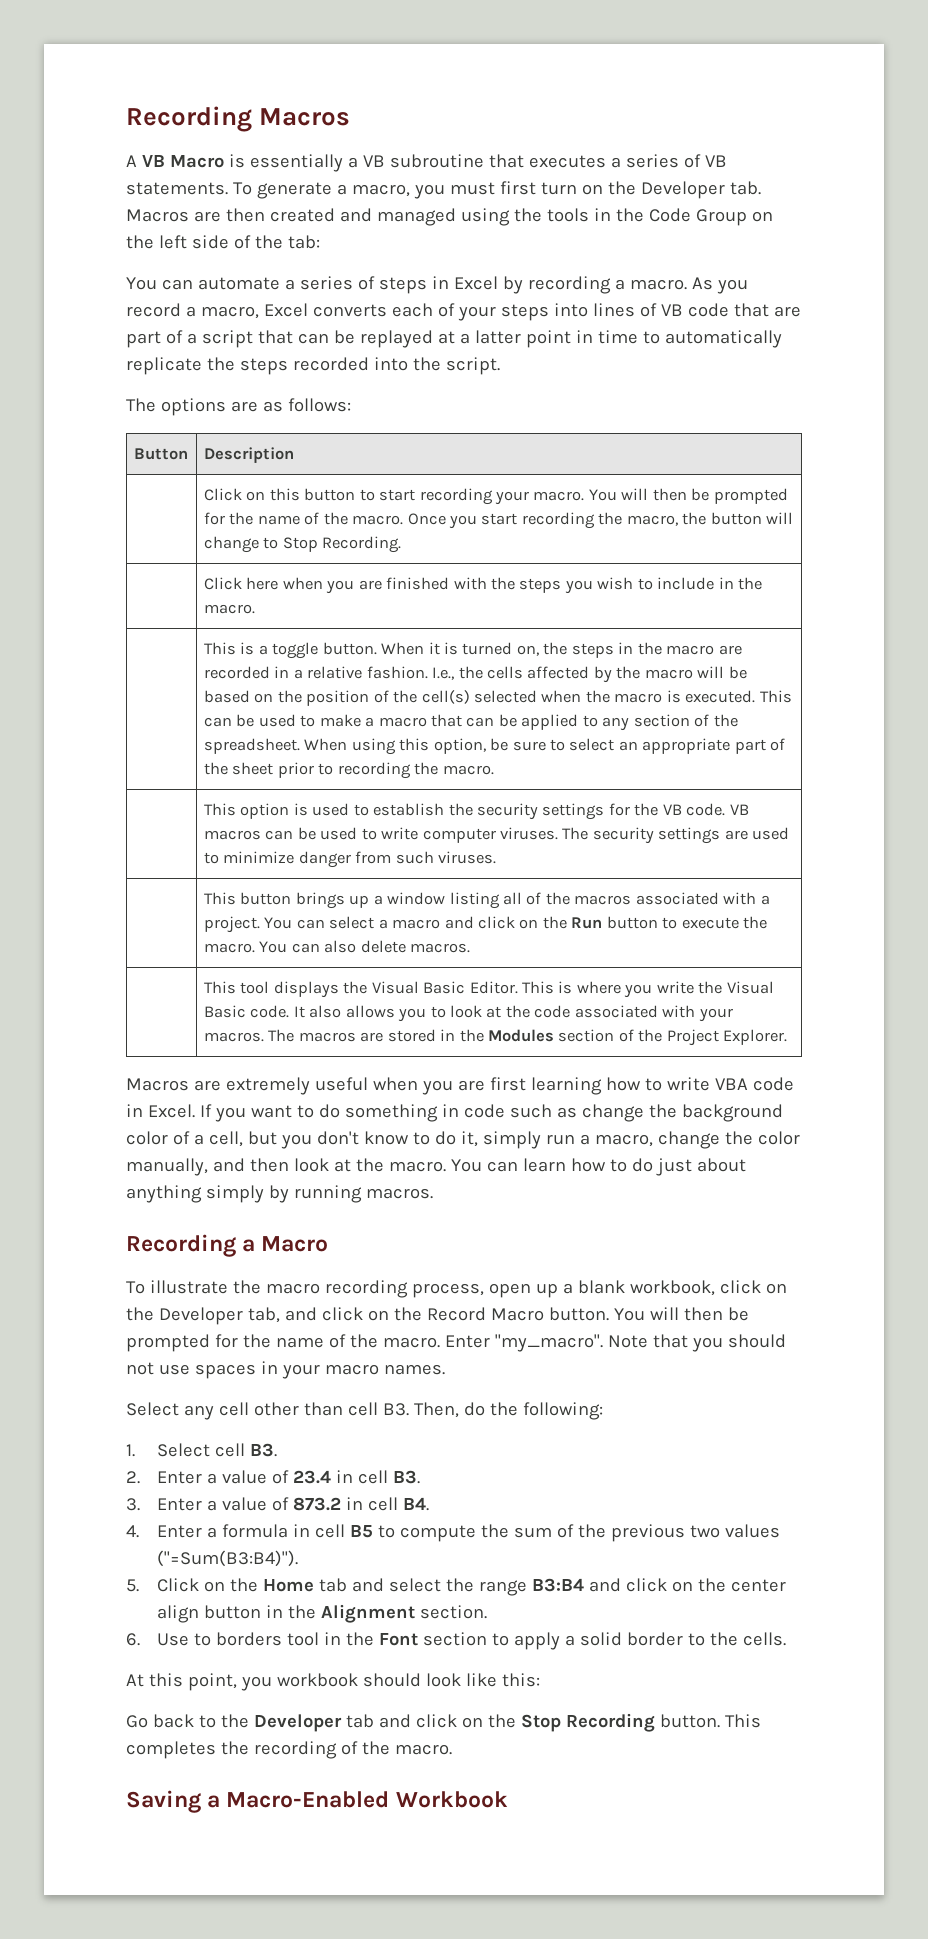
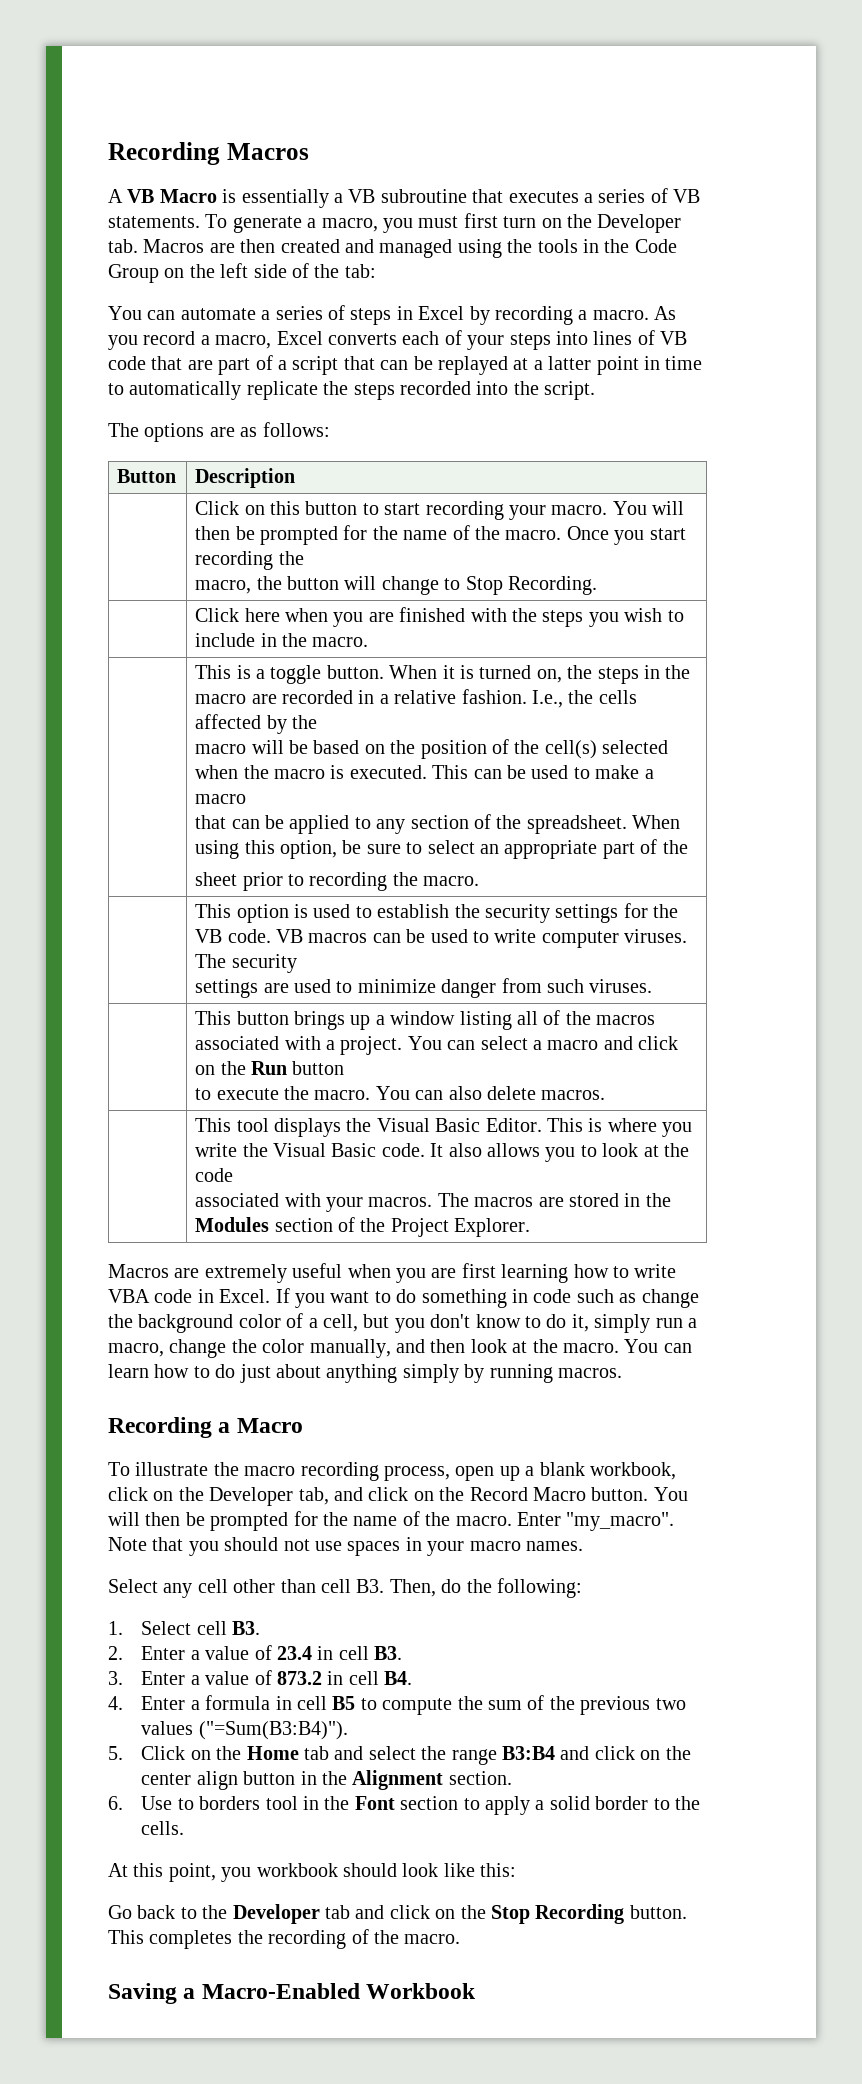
- | Click on this button to start recording your macro. You will then be prompted for the name of the macro. Once you start recording the macro, the button will change to Stop Recording.
+ | Click on this button to start recording your macro. You will then be prompted for the name of the macro. Once you start recording the
+ macro, the button will change to Stop Recording.
- I.e., the cells affected by the macro will be based on the position of the cell(s) selected when the macro is executed.
+ I.e., the cells affected by the
+ macro will be based on the position of the cell(s) selected when the macro is executed.
- This can be used to make a macro that can be applied to any section of the spreadsheet.
+ This can be used to make a macro
+ that can be applied to any section of the spreadsheet.
- When using this option, be sure to select an appropriate part of the sheet prior to recording the macro.
+ When using this option, be sure to select an appropriate part of the
+ sheet prior to recording the macro.
- | This option is used to establish the security settings for the VB code. VB macros can be used to write computer viruses. The security settings are used to minimize danger from such viruses.
+ | This option is used to establish the security settings for the VB code. VB macros can be used to write computer viruses. The security
+ settings are used to minimize danger from such viruses.
- | This button brings up a window listing all of the macros associated with a project. You can select a macro and click on the Run button to execute the macro. You can also delete macros.
+ | This button brings up a window listing all of the macros associated with a project. You can select a macro and click on the Run button
+ to execute the macro. You can also delete macros.
- It also allows you to look at the code associated with your macros.
+ It also allows you to look at the code
+ associated with your macros.

